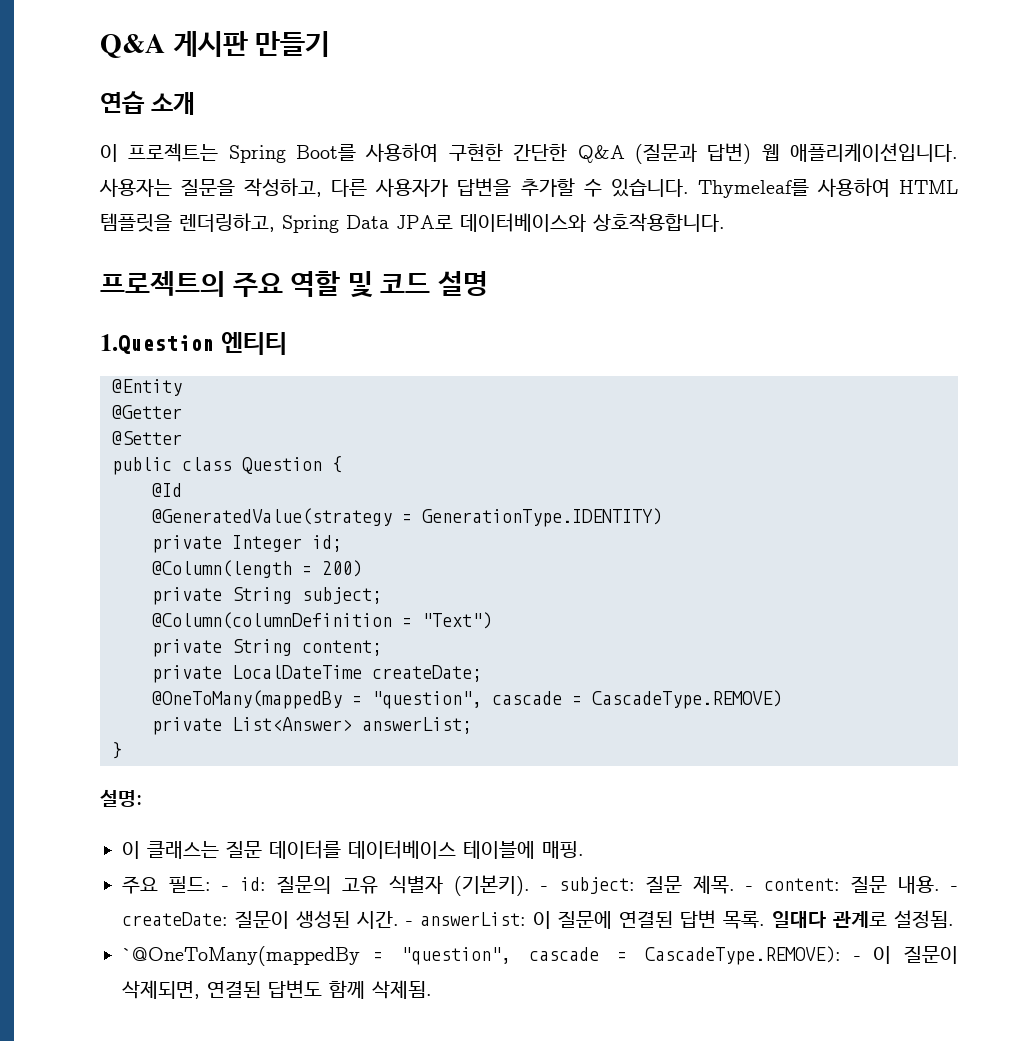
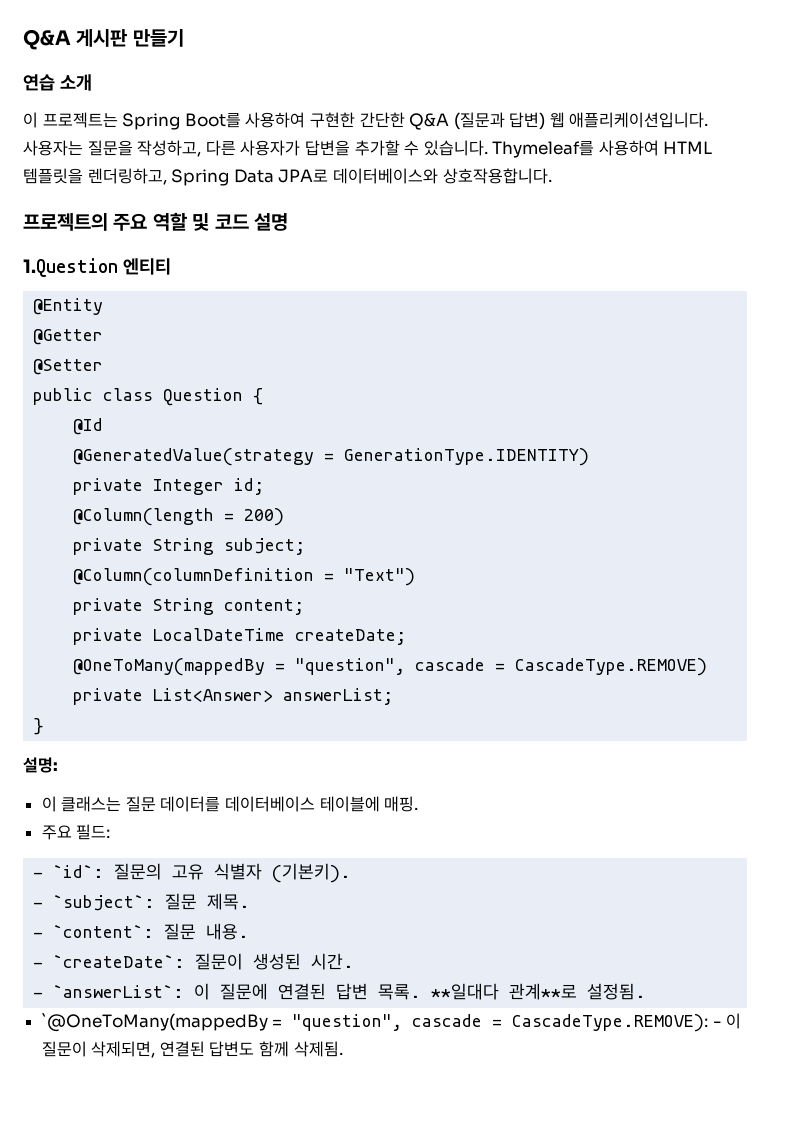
- 주요 필드: - id: 질문의 고유 식별자 (기본키). - subject: 질문 제목. - content: 질문 내용. - createDate: 질문이 생성된 시간. - answerList: 이 질문에 연결된 답변 목록.
+ 주요 필드:
+ - `id`: 질문의 고유 식별자 (기본키).
+ - `subject`: 질문 제목.
+ - `content`: 질문 내용.
+ - `createDate`: 질문이 생성된 시간.
+ - `answerList`: 이 질문에 연결된 답변 목록.
- 일대다 관계로 설정됨.
+ **일대다 관계**로 설정됨.

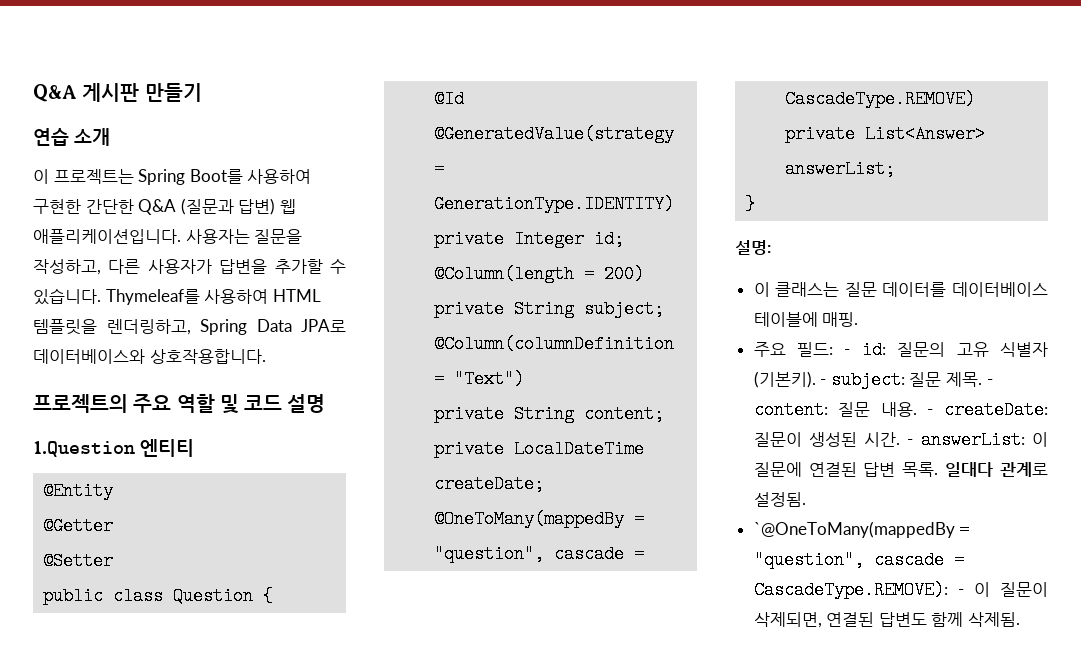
- 주요 필드:
- - `id`: 질문의 고유 식별자 (기본키).
- - `subject`: 질문 제목.
- - `content`: 질문 내용.
- - `createDate`: 질문이 생성된 시간.
- - `answerList`: 이 질문에 연결된 답변 목록.
+ 주요 필드: - id: 질문의 고유 식별자 (기본키). - subject: 질문 제목. - content: 질문 내용. - createDate: 질문이 생성된 시간. - answerList: 이 질문에 연결된 답변 목록.
- **일대다 관계**로 설정됨.
+ 일대다 관계로 설정됨.

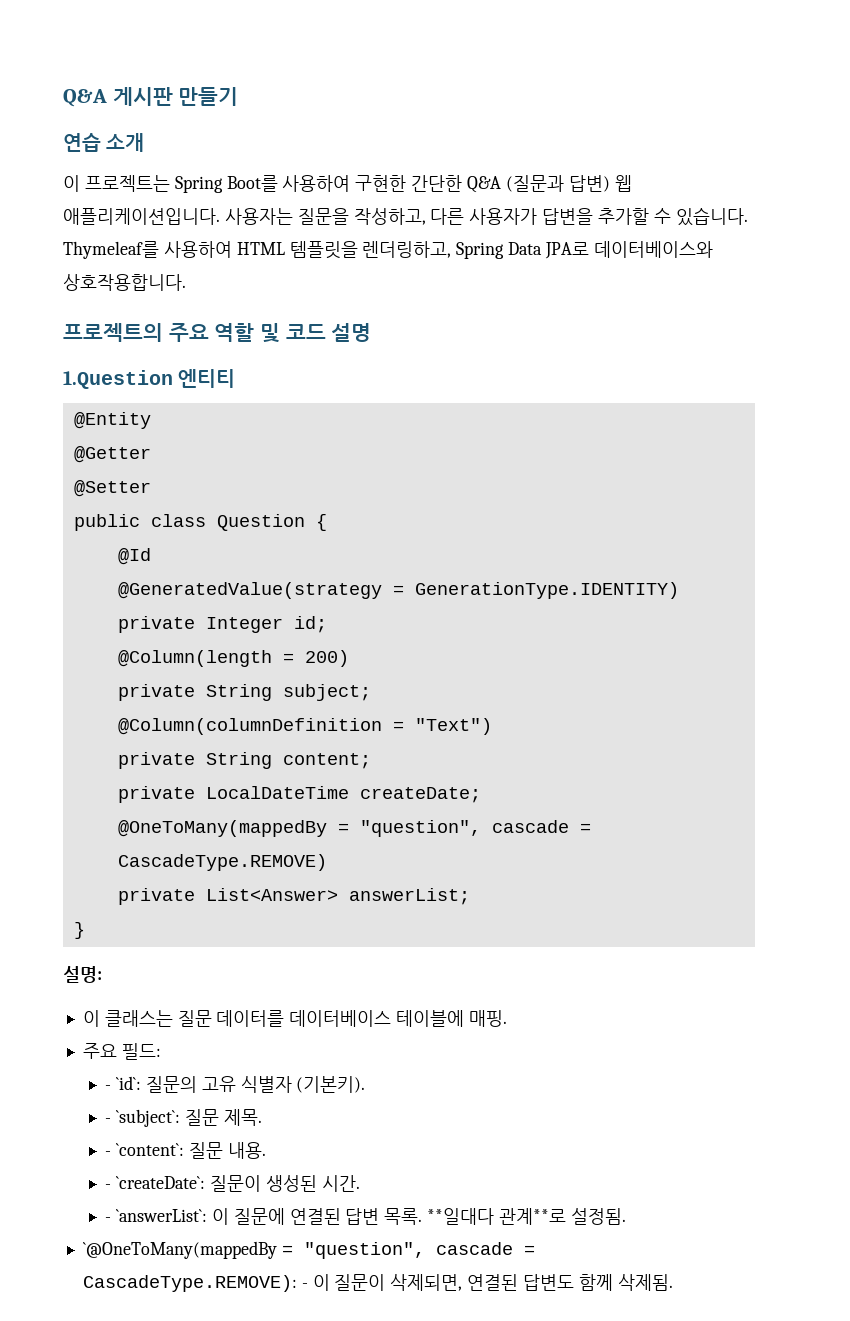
- 주요 필드: - id: 질문의 고유 식별자 (기본키). - subject: 질문 제목. - content: 질문 내용. - createDate: 질문이 생성된 시간. - answerList: 이 질문에 연결된 답변 목록.
+ 주요 필드:
+ - `id`: 질문의 고유 식별자 (기본키).
+ - `subject`: 질문 제목.
+ - `content`: 질문 내용.
+ - `createDate`: 질문이 생성된 시간.
+ - `answerList`: 이 질문에 연결된 답변 목록.
- 일대다 관계로 설정됨.
+ **일대다 관계**로 설정됨.

